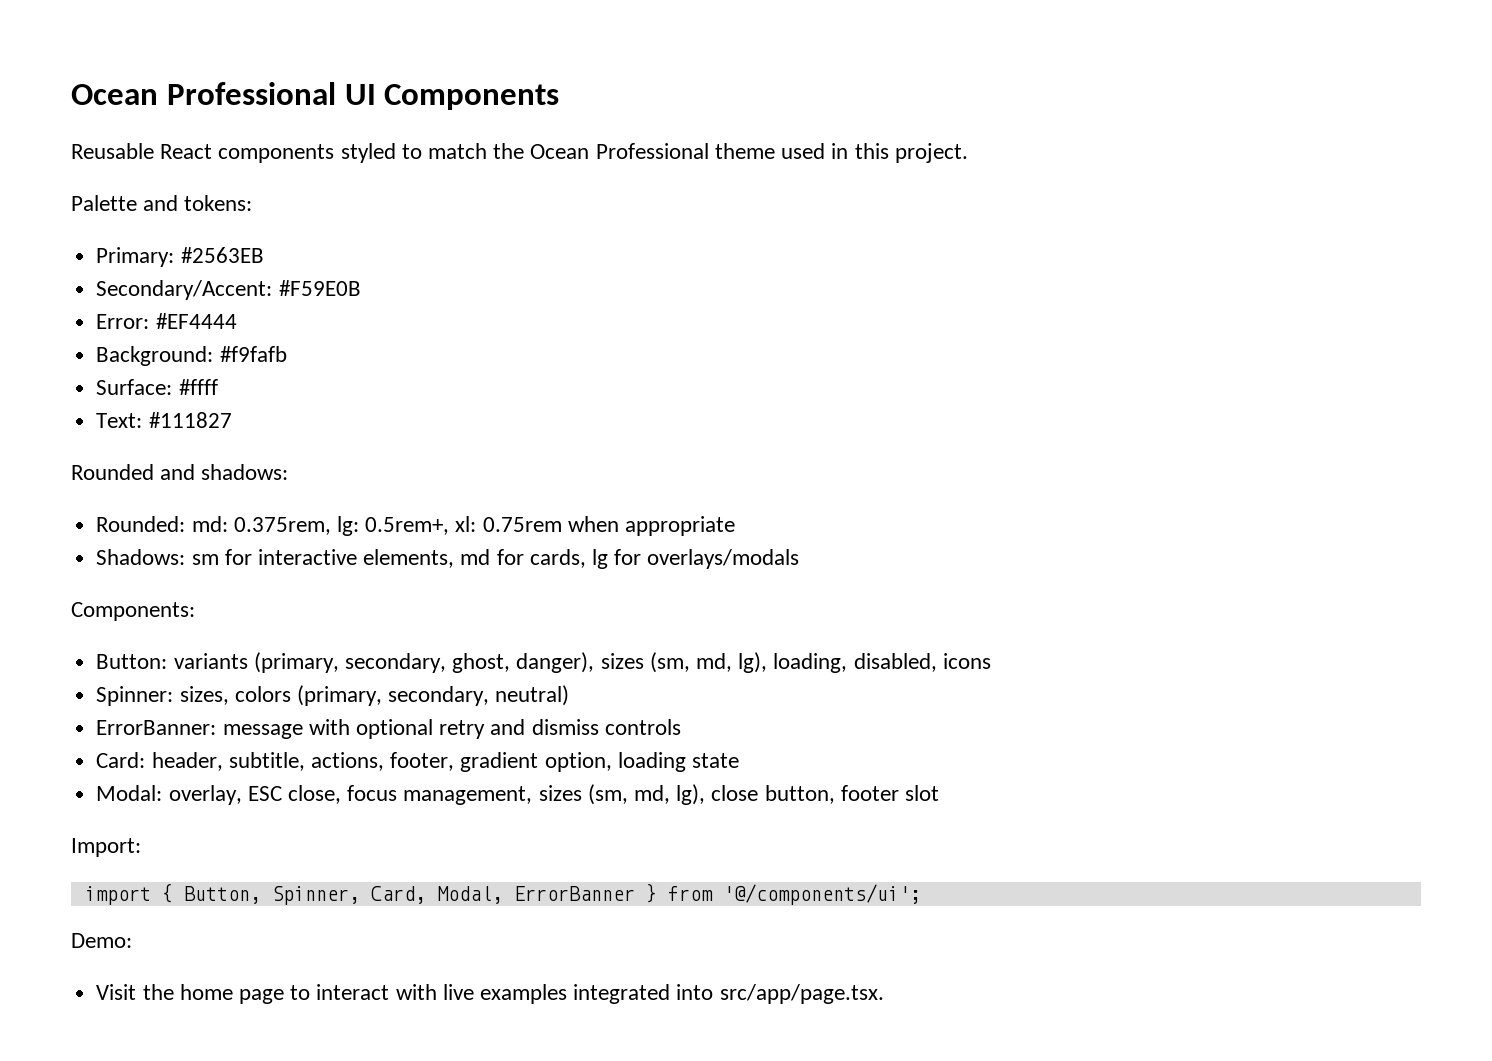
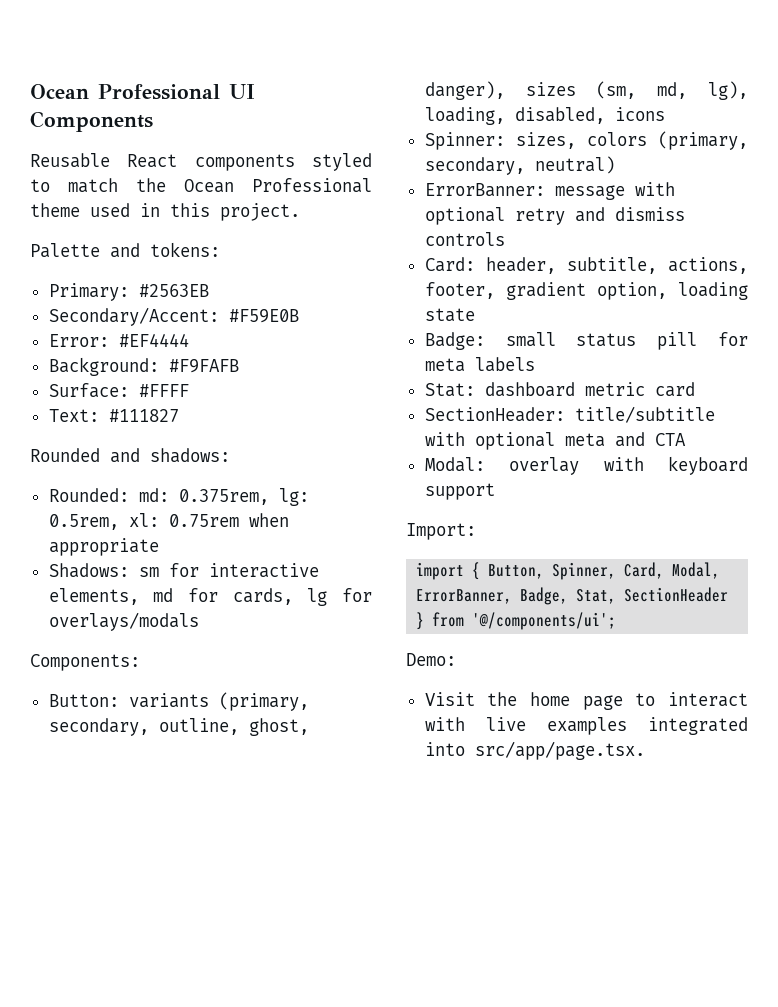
- Background: #f9fafb
+ Background: #F9FAFB
- Surface: #ffff
+ Surface: #FFFF
- Rounded: md: 0.375rem, lg: 0.5rem+, xl: 0.75rem when appropriate
+ Rounded: md: 0.375rem, lg: 0.5rem, xl: 0.75rem when appropriate
- Button: variants (primary, secondary, ghost, danger), sizes (sm, md, lg), loading, disabled, icons
+ Button: variants (primary, secondary, outline, ghost, danger), sizes (sm, md, lg), loading, disabled, icons
- Modal: overlay, ESC close, focus management, sizes (sm, md, lg), close button, footer slot
+ Badge: small status pill for meta labels
+ Stat: dashboard metric card
+ SectionHeader: title/subtitle with optional meta and CTA
+ Modal: overlay with keyboard support
- import { Button, Spinner, Card, Modal, ErrorBanner } from '@/components/ui';
+ import { Button, Spinner, Card, Modal, ErrorBanner, Badge, Stat, SectionHeader } from '@/components/ui';

